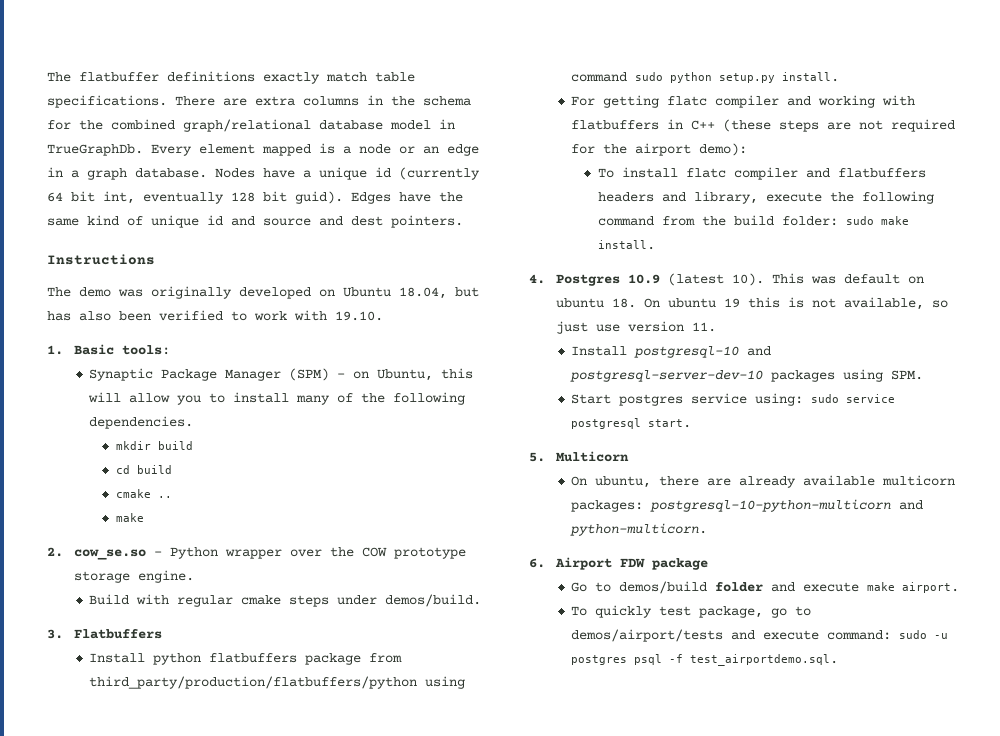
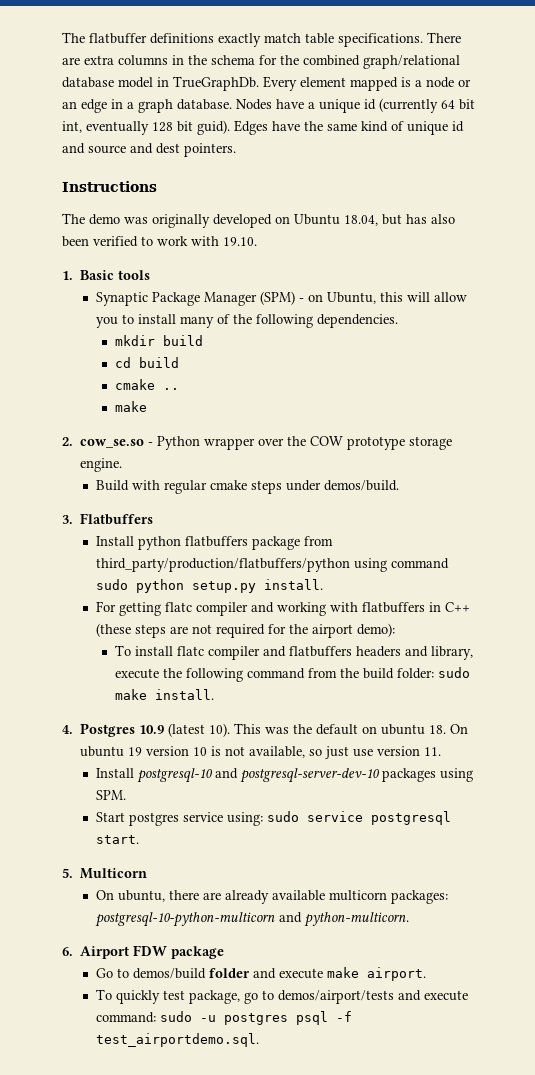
- 1. Basic tools:
+ 1. Basic tools
- This was default on ubuntu 18. On ubuntu 19 this is not available, so just use version 11.
+ This was the default on ubuntu 18. On ubuntu 19 version 10 is not available, so just use version 11.

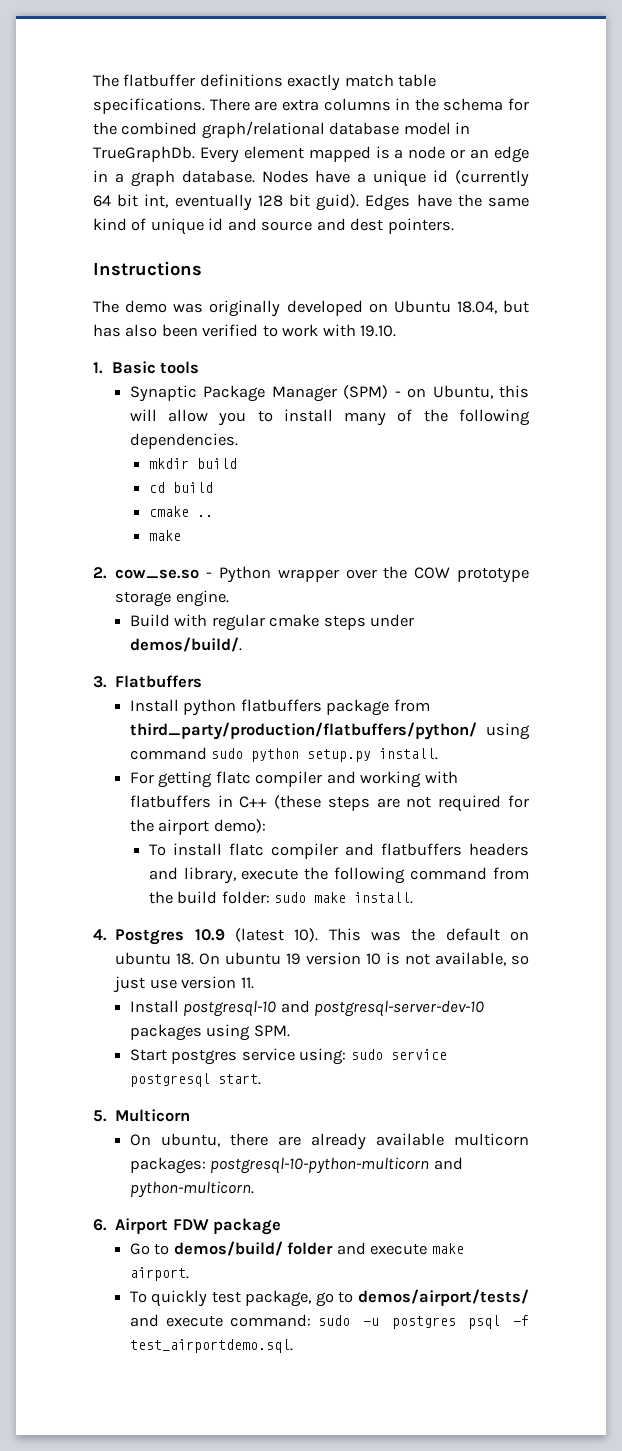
- Build with regular cmake steps under demos/build.
+ Build with regular cmake steps under demos/build/.
- Install python flatbuffers package from third_party/production/flatbuffers/python using command sudo python setup.py install.
+ Install python flatbuffers package from third_party/production/flatbuffers/python/ using command sudo python setup.py install.
- Go to demos/build folder and execute make airport.
+ Go to demos/build/ folder and execute make airport.
- To quickly test package, go to demos/airport/tests and execute command: sudo -u postgres psql -f test_airportdemo.sql.
+ To quickly test package, go to demos/airport/tests/ and execute command: sudo -u postgres psql -f test_airportdemo.sql.

